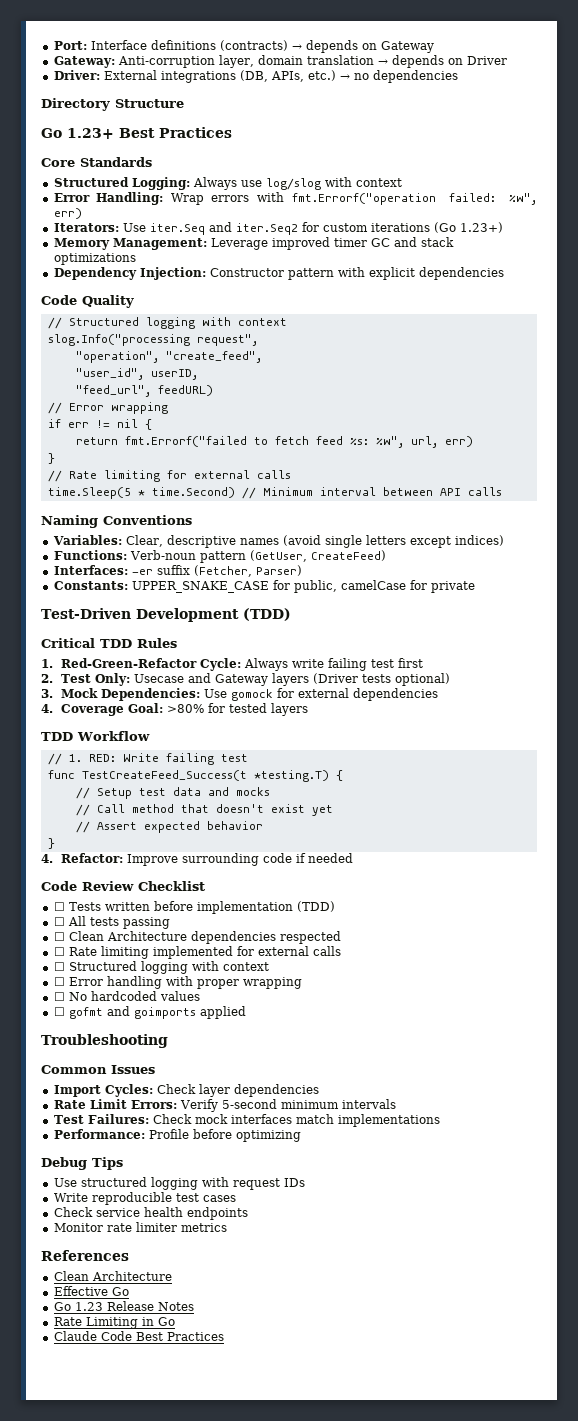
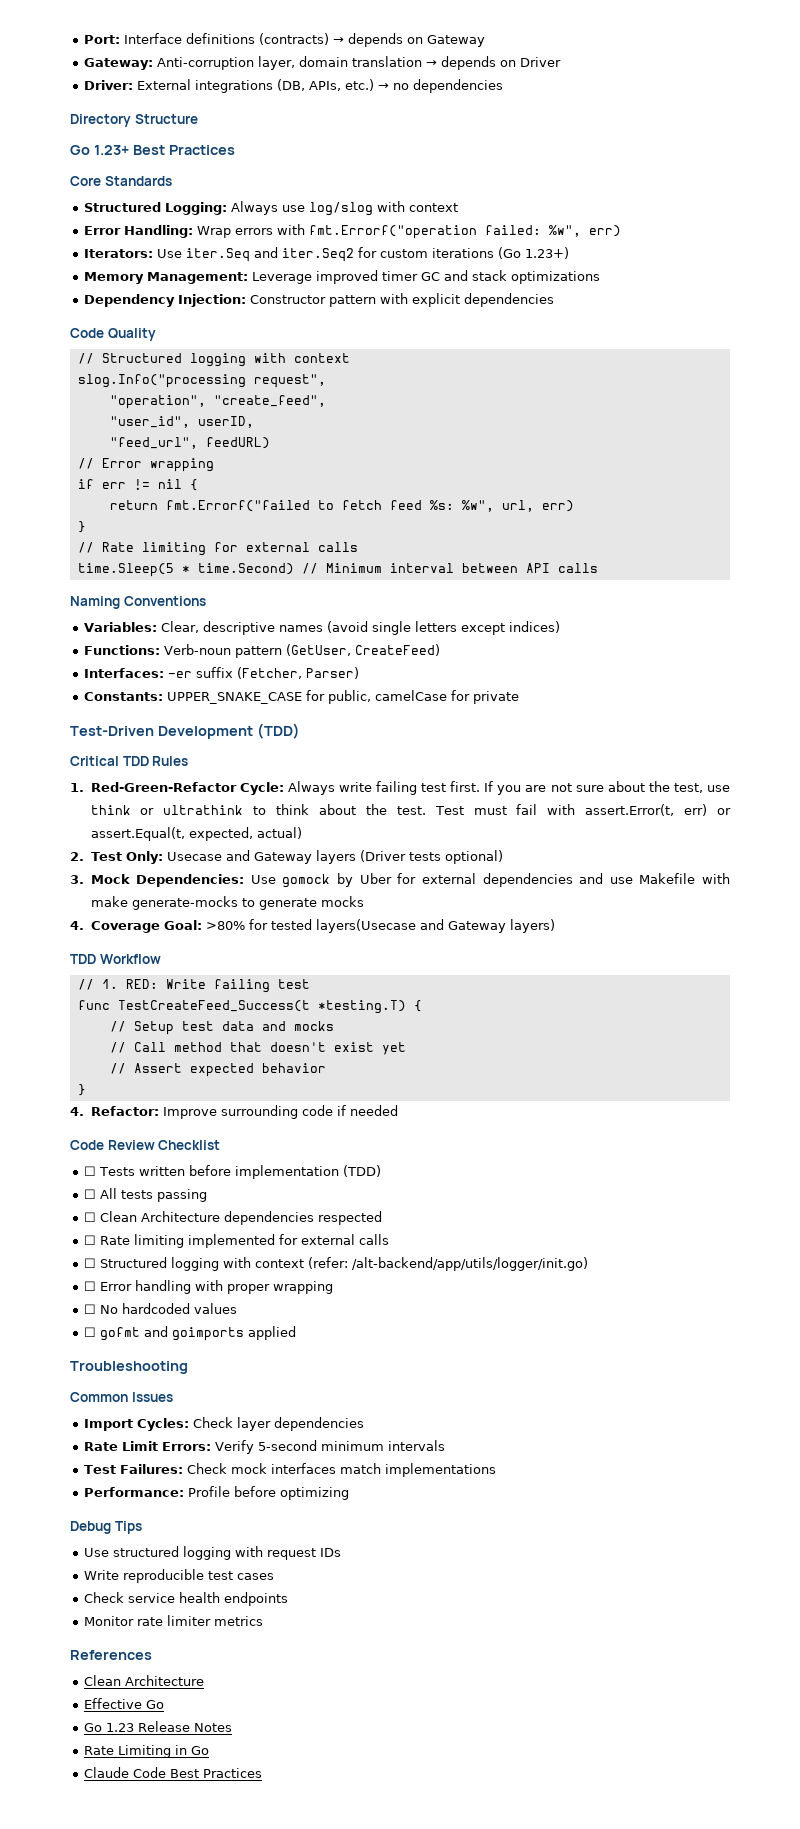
- 1. Red-Green-Refactor Cycle: Always write failing test first
+ 1. Red-Green-Refactor Cycle: Always write failing test first. If you are not sure about the test, use think or ultrathink to think about the test. Test must fail with assert.Error(t, err) or assert.Equal(t, expected, actual)
- 3. Mock Dependencies: Use gomock for external dependencies
+ 3. Mock Dependencies: Use gomock by Uber for external dependencies and use Makefile with make generate-mocks to generate mocks
- 4. Coverage Goal: >80% for tested layers
+ 4. Coverage Goal: >80% for tested layers(Usecase and Gateway layers)
- ☐ Structured logging with context
+ ☐ Structured logging with context (refer: /alt-backend/app/utils/logger/init.go)

